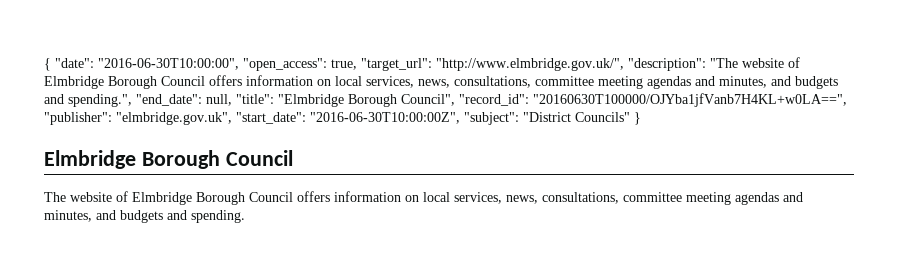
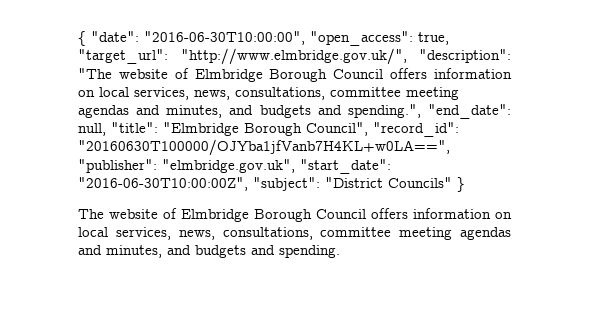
  { "date": "2016-06-30T10:00:00", "open_access": true, "target_url": "http://www.elmbridge.gov.uk/", "description": "The website of Elmbridge Borough Council offers information on local services, news, consultations, committee meeting agendas and minutes, and budgets and spending.", "end_date": null, "title": "Elmbridge Borough Council", "record_id": "20160630T100000/OJYba1jfVanb7H4KL+w0LA==", "publisher": "elmbridge.gov.uk", "start_date": "2016-06-30T10:00:00Z", "subject": "District Councils" }
- Elmbridge Borough Council

